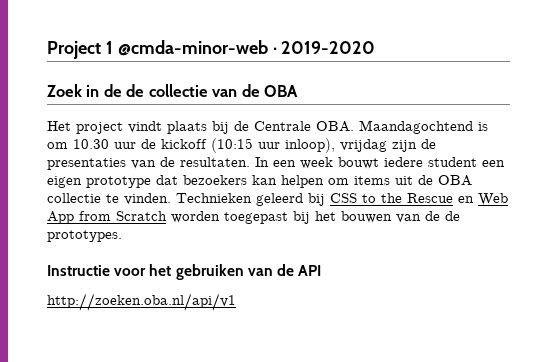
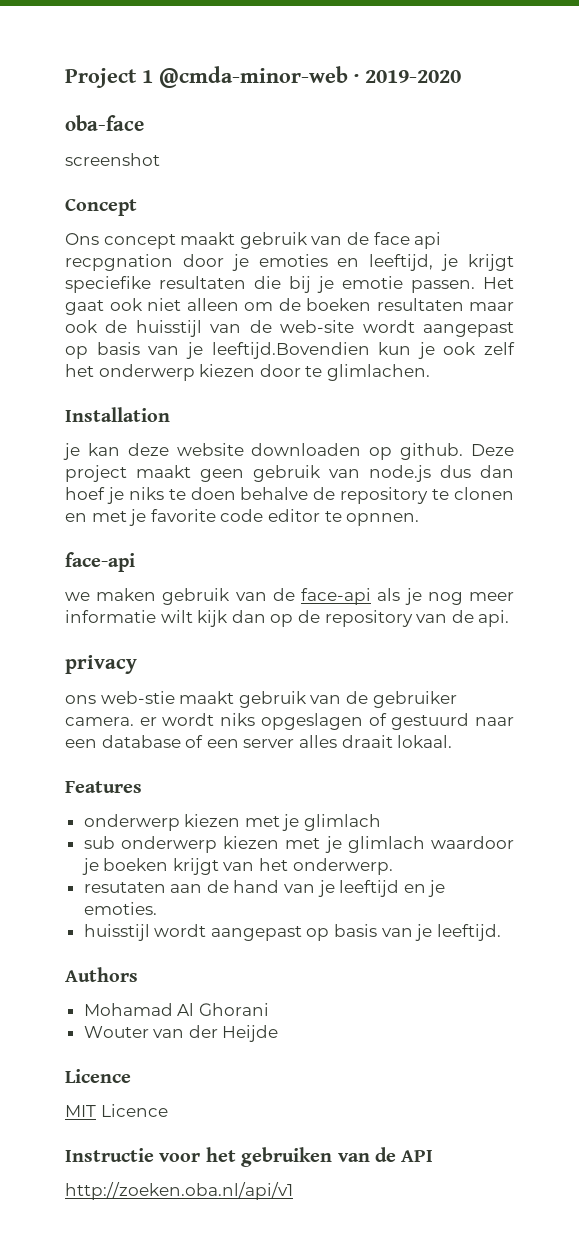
- Zoek in de de collectie van de OBA
- Het project vindt plaats bij de Centrale OBA. Maandagochtend is om 10.30 uur de kickoff (10:15 uur inloop), vrijdag zijn de presentaties van de resultaten. In een week bouwt iedere student een eigen prototype dat bezoekers kan helpen om items uit de OBA collectie te vinden. Technieken geleerd bij CSS to the Rescue en Web App from Scratch worden toegepast bij het bouwen van de de prototypes.
+ oba-face
+ screenshot
+ Concept
+ Ons concept maakt gebruik van de face api recpgnation door je emoties en leeftijd, je krijgt speciefike resultaten die bij je emotie passen. Het gaat ook niet alleen om de boeken resultaten maar ook de huisstijl van de web-site wordt aangepast op basis van je leeftijd.Bovendien kun je ook zelf het onderwerp kiezen door te glimlachen.
+ Installation
+ je kan deze website downloaden op github. Deze project maakt geen gebruik van node.js dus dan hoef je niks te doen behalve de repository te clonen en met je favorite code editor te opnnen.
+ face-api
+ we maken gebruik van de face-api als je nog meer informatie wilt kijk dan op de repository van de api.
+ privacy
+ ons web-stie maakt gebruik van de gebruiker camera. er wordt niks opgeslagen of gestuurd naar een database of een server alles draait lokaal.
+ Features
+ onderwerp kiezen met je glimlach
+ sub onderwerp kiezen met je glimlach waardoor je boeken krijgt van het onderwerp.
+ resutaten aan de hand van je leeftijd en je emoties.
+ huisstijl wordt aangepast op basis van je leeftijd.
+ Authors
+ Mohamad Al Ghorani
+ Wouter van der Heijde
+ Licence
+ MIT Licence

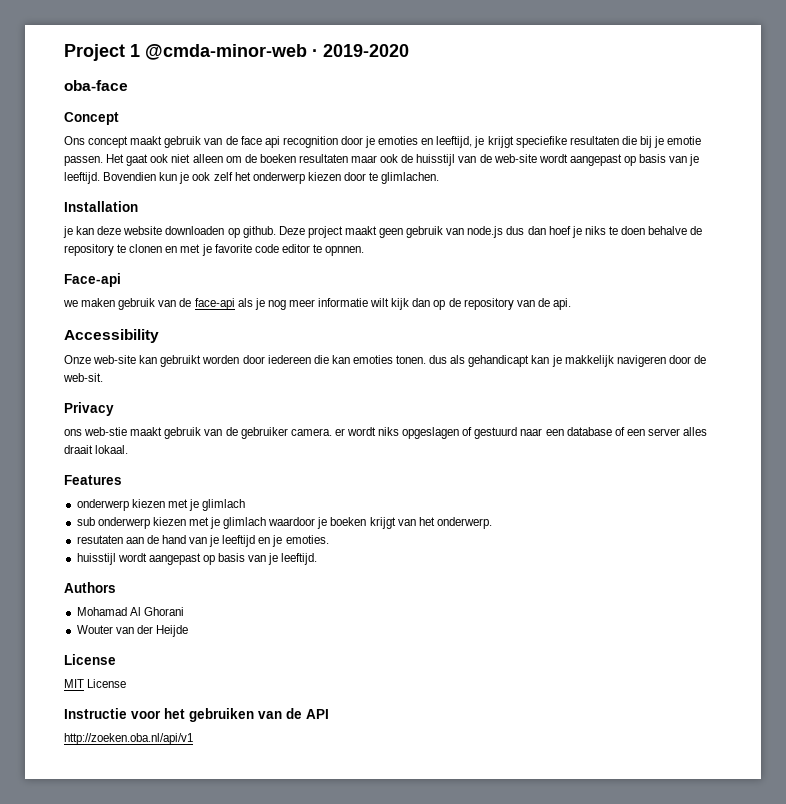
- screenshot
- Ons concept maakt gebruik van de face api recpgnation door je emoties en leeftijd, je krijgt speciefike resultaten die bij je emotie passen.
+ Ons concept maakt gebruik van de face api recognition door je emoties en leeftijd, je krijgt speciefike resultaten die bij je emotie passen.
- Het gaat ook niet alleen om de boeken resultaten maar ook de huisstijl van de web-site wordt aangepast op basis van je leeftijd.Bovendien kun je ook zelf het onderwerp kiezen door te glimlachen.
+ Het gaat ook niet alleen om de boeken resultaten maar ook de huisstijl van de web-site wordt aangepast op basis van je leeftijd. Bovendien kun je ook zelf het onderwerp kiezen door te glimlachen.
  Deze project maakt geen gebruik van node.js dus dan hoef je niks te doen behalve de repository te clonen en met je favorite code editor te opnnen.
- face-api
+ Face-api
- privacy
+ Accessibility
+ Onze web-site kan gebruikt worden door iedereen die kan emoties tonen. dus als gehandicapt kan je makkelijk navigeren door de web-sit.
+ Privacy
  Wouter van der Heijde
- Licence
+ License
- MIT Licence
+ MIT License

